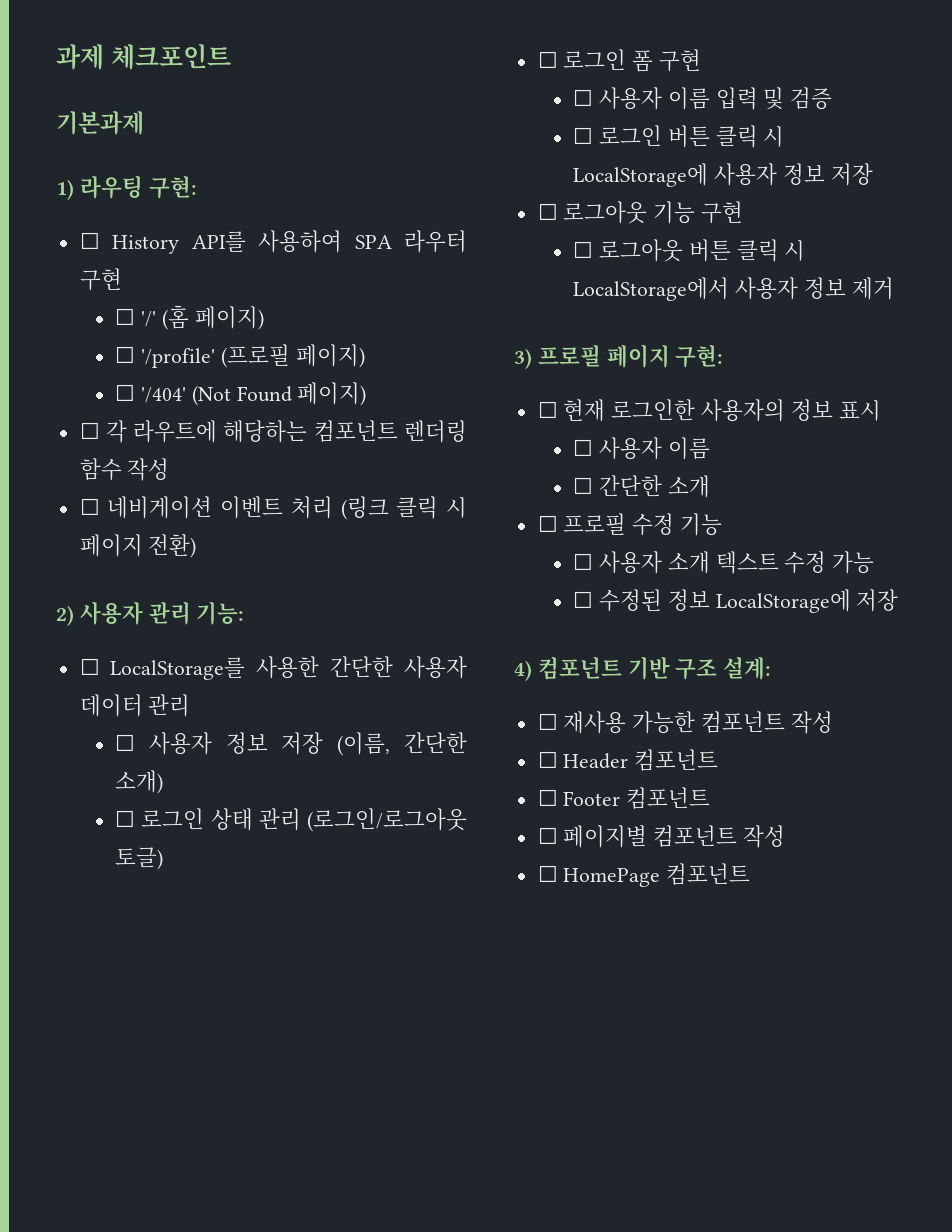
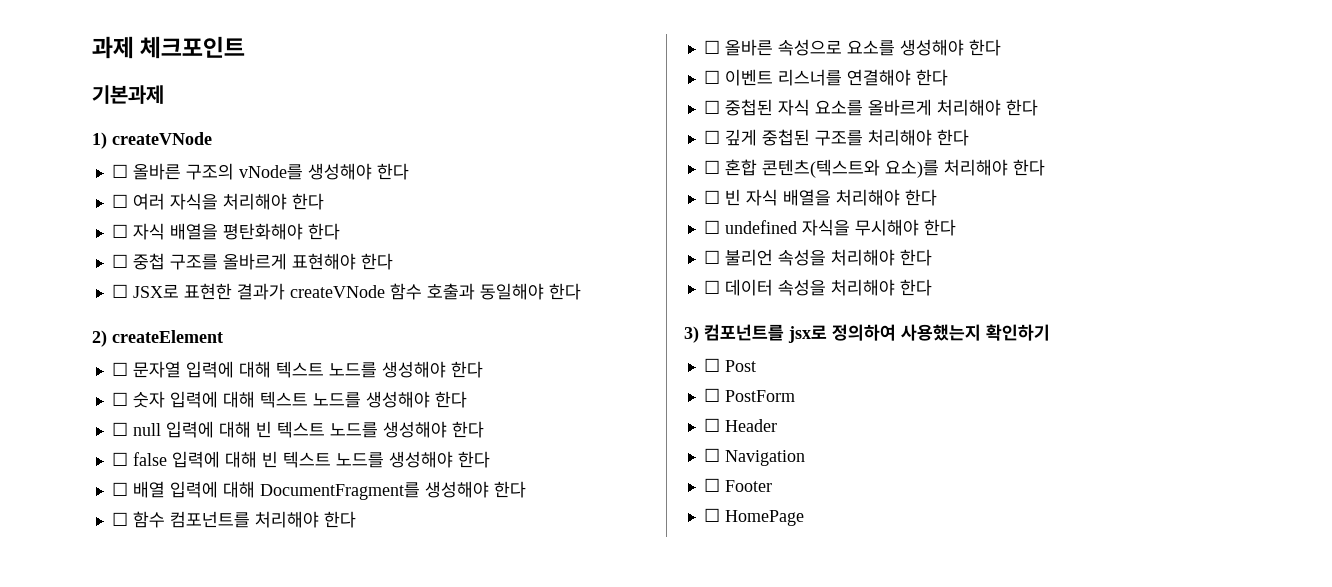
- 1) 라우팅 구현:
- ☐ History API를 사용하여 SPA 라우터 구현
- ☐ '/' (홈 페이지)
- ☐ '/profile' (프로필 페이지)
- ☐ '/404' (Not Found 페이지)
- ☐ 각 라우트에 해당하는 컴포넌트 렌더링 함수 작성
- ☐ 네비게이션 이벤트 처리 (링크 클릭 시 페이지 전환)
- 2) 사용자 관리 기능:
- ☐ LocalStorage를 사용한 간단한 사용자 데이터 관리
- ☐ 사용자 정보 저장 (이름, 간단한 소개)
- ☐ 로그인 상태 관리 (로그인/로그아웃 토글)
- ☐ 로그인 폼 구현
- ☐ 사용자 이름 입력 및 검증
- ☐ 로그인 버튼 클릭 시 LocalStorage에 사용자 정보 저장
- ☐ 로그아웃 기능 구현
- ☐ 로그아웃 버튼 클릭 시 LocalStorage에서 사용자 정보 제거
- 3) 프로필 페이지 구현:
- ☐ 현재 로그인한 사용자의 정보 표시
- ☐ 사용자 이름
- ☐ 간단한 소개
- ☐ 프로필 수정 기능
- ☐ 사용자 소개 텍스트 수정 가능
- ☐ 수정된 정보 LocalStorage에 저장
- 4) 컴포넌트 기반 구조 설계:
- ☐ 재사용 가능한 컴포넌트 작성
+ 1) createVNode
+ ☐ 올바른 구조의 vNode를 생성해야 한다
+ ☐ 여러 자식을 처리해야 한다
+ ☐ 자식 배열을 평탄화해야 한다
+ ☐ 중첩 구조를 올바르게 표현해야 한다
+ ☐ JSX로 표현한 결과가 createVNode 함수 호출과 동일해야 한다
+ 2) createElement
+ ☐ 문자열 입력에 대해 텍스트 노드를 생성해야 한다
+ ☐ 숫자 입력에 대해 텍스트 노드를 생성해야 한다
+ ☐ null 입력에 대해 빈 텍스트 노드를 생성해야 한다
+ ☐ false 입력에 대해 빈 텍스트 노드를 생성해야 한다
+ ☐ 배열 입력에 대해 DocumentFragment를 생성해야 한다
+ ☐ 함수 컴포넌트를 처리해야 한다
+ ☐ 올바른 속성으로 요소를 생성해야 한다
+ ☐ 이벤트 리스너를 연결해야 한다
+ ☐ 중첩된 자식 요소를 올바르게 처리해야 한다
+ ☐ 깊게 중첩된 구조를 처리해야 한다
+ ☐ 혼합 콘텐츠(텍스트와 요소)를 처리해야 한다
+ ☐ 빈 자식 배열을 처리해야 한다
+ ☐ undefined 자식을 무시해야 한다
+ ☐ 불리언 속성을 처리해야 한다
+ ☐ 데이터 속성을 처리해야 한다
+ 3) 컴포넌트를 jsx로 정의하여 사용했는지 확인하기
+ ☐ Post
+ ☐ PostForm
- ☐ Header 컴포넌트
+ ☐ Header
+ ☐ Navigation
- ☐ Footer 컴포넌트
- ☐ 페이지별 컴포넌트 작성
+ ☐ Footer
- ☐ HomePage 컴포넌트
+ ☐ HomePage

